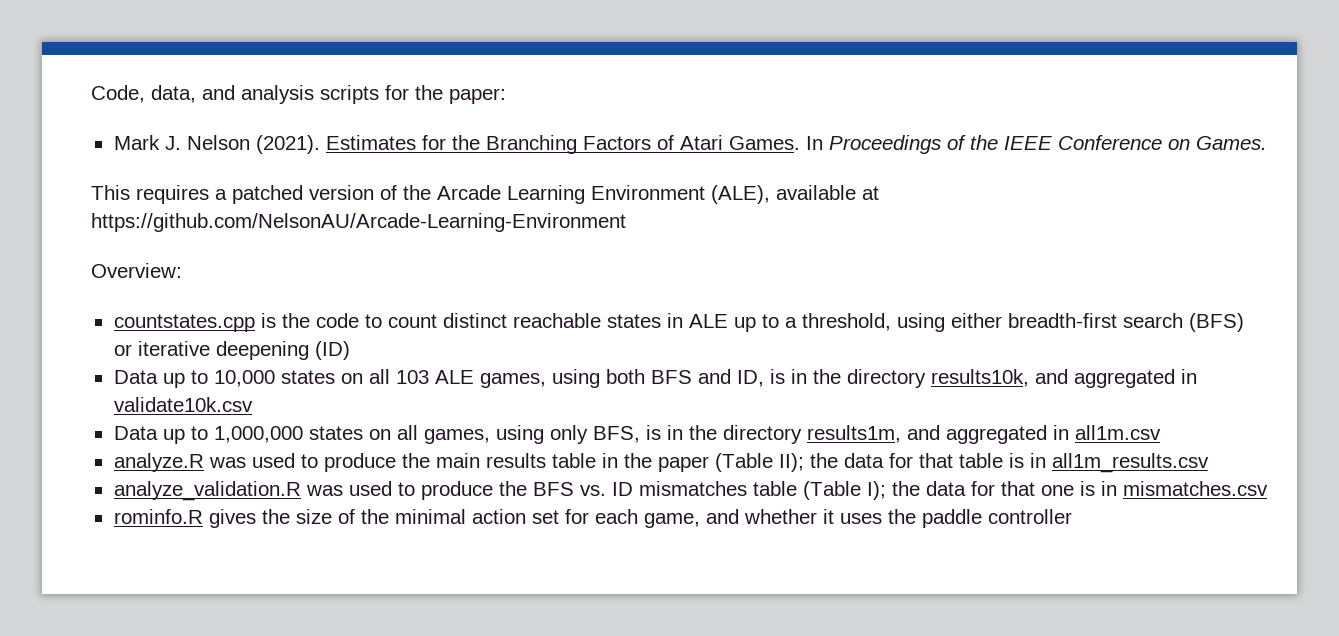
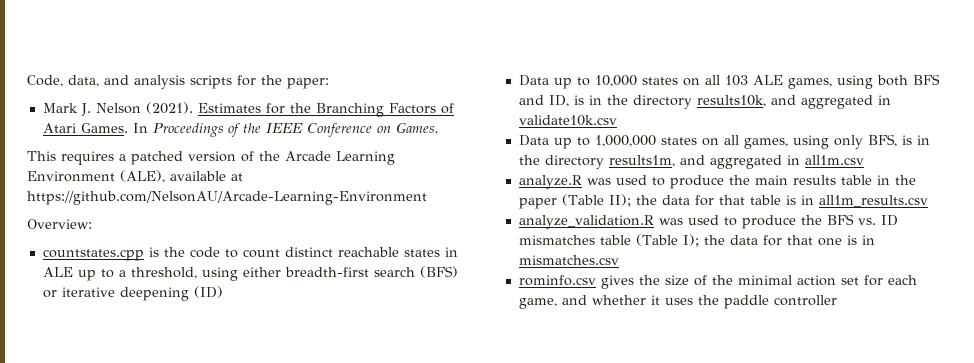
- rominfo.R gives the size of the minimal action set for each game, and whether it uses the paddle controller
+ rominfo.csv gives the size of the minimal action set for each game, and whether it uses the paddle controller

